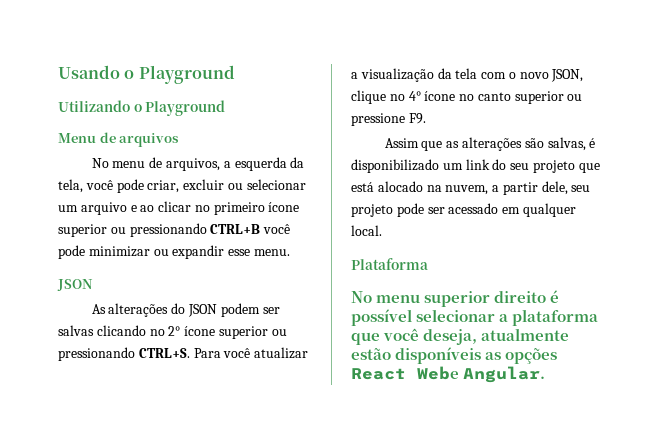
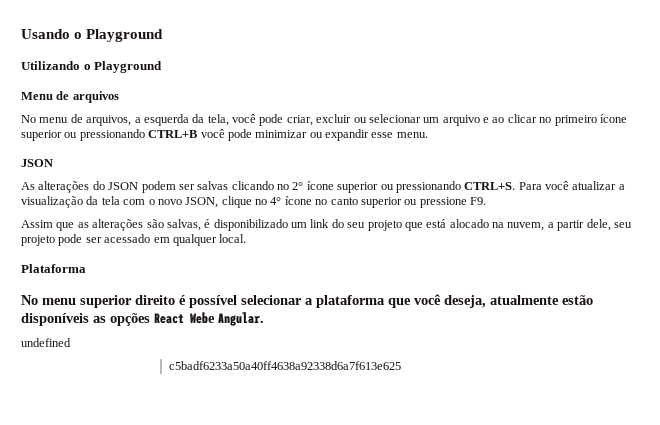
+ undefined
+ c5badf6233a50a40ff4638a92338d6a7f613e625

